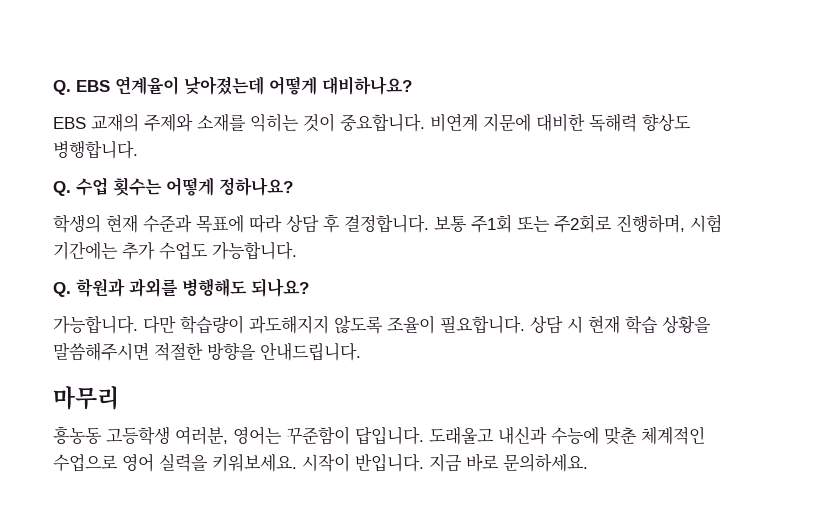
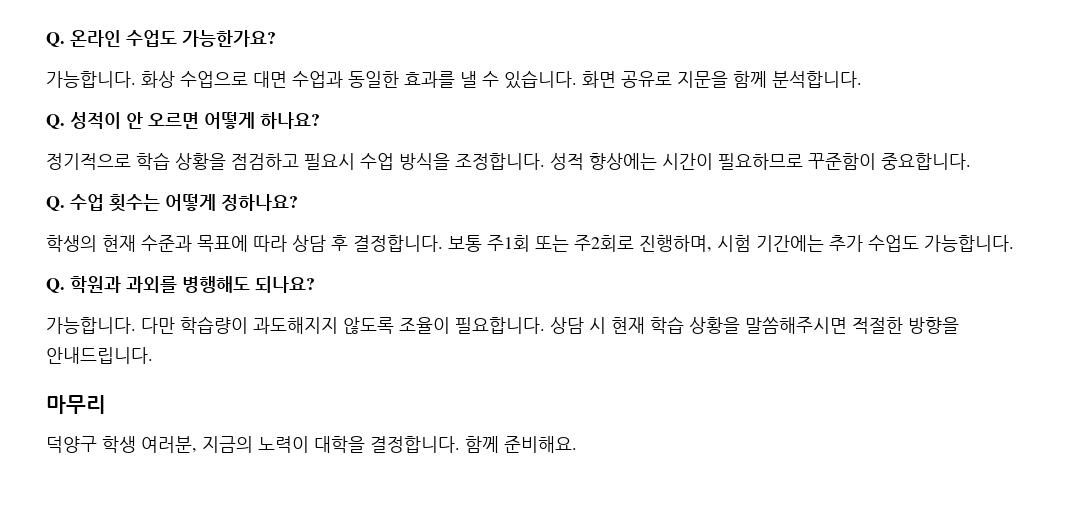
- Q. EBS 연계율이 낮아졌는데 어떻게 대비하나요?
- EBS 교재의 주제와 소재를 익히는 것이 중요합니다. 비연계 지문에 대비한 독해력 향상도 병행합니다.
+ Q. 온라인 수업도 가능한가요?
+ 가능합니다. 화상 수업으로 대면 수업과 동일한 효과를 낼 수 있습니다. 화면 공유로 지문을 함께 분석합니다.
+ Q. 성적이 안 오르면 어떻게 하나요?
+ 정기적으로 학습 상황을 점검하고 필요시 수업 방식을 조정합니다. 성적 향상에는 시간이 필요하므로 꾸준함이 중요합니다.
- 흥농동 고등학생 여러분, 영어는 꾸준함이 답입니다. 도래울고 내신과 수능에 맞춘 체계적인 수업으로 영어 실력을 키워보세요. 시작이 반입니다. 지금 바로 문의하세요.
+ 덕양구 학생 여러분, 지금의 노력이 대학을 결정합니다. 함께 준비해요.

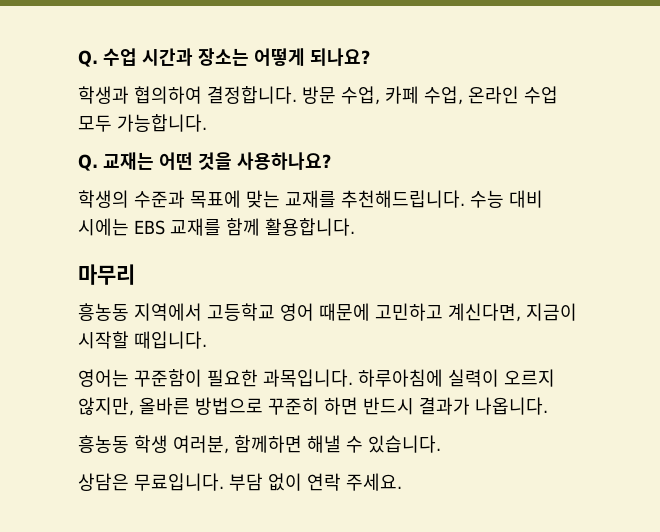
- Q. 온라인 수업도 가능한가요?
- 가능합니다. 화상 수업으로 대면 수업과 동일한 효과를 낼 수 있습니다. 화면 공유로 지문을 함께 분석합니다.
- Q. 성적이 안 오르면 어떻게 하나요?
- 정기적으로 학습 상황을 점검하고 필요시 수업 방식을 조정합니다. 성적 향상에는 시간이 필요하므로 꾸준함이 중요합니다.
- Q. 수업 횟수는 어떻게 정하나요?
- 학생의 현재 수준과 목표에 따라 상담 후 결정합니다. 보통 주1회 또는 주2회로 진행하며, 시험 기간에는 추가 수업도 가능합니다.
- Q. 학원과 과외를 병행해도 되나요?
- 가능합니다. 다만 학습량이 과도해지지 않도록 조율이 필요합니다. 상담 시 현재 학습 상황을 말씀해주시면 적절한 방향을 안내드립니다.
+ Q. 수업 시간과 장소는 어떻게 되나요?
+ 학생과 협의하여 결정합니다. 방문 수업, 카페 수업, 온라인 수업 모두 가능합니다.
+ Q. 교재는 어떤 것을 사용하나요?
+ 학생의 수준과 목표에 맞는 교재를 추천해드립니다. 수능 대비 시에는 EBS 교재를 함께 활용합니다.
  마무리
- 덕양구 학생 여러분, 지금의 노력이 대학을 결정합니다. 함께 준비해요.
+ 흥농동 지역에서 고등학교 영어 때문에 고민하고 계신다면, 지금이 시작할 때입니다.
+ 영어는 꾸준함이 필요한 과목입니다. 하루아침에 실력이 오르지 않지만, 올바른 방법으로 꾸준히 하면 반드시 결과가 나옵니다.
+ 흥농동 학생 여러분, 함께하면 해낼 수 있습니다.
+ 상담은 무료입니다. 부담 없이 연락 주세요.

